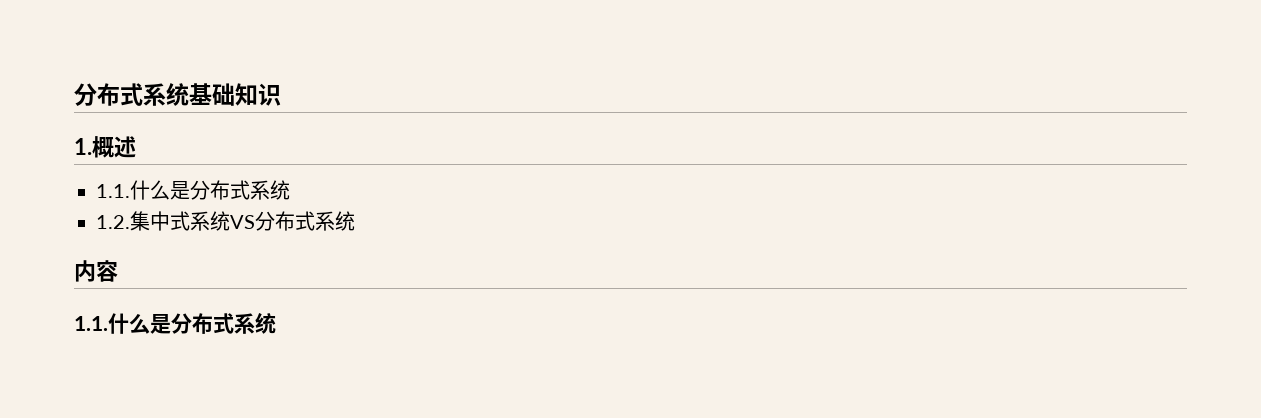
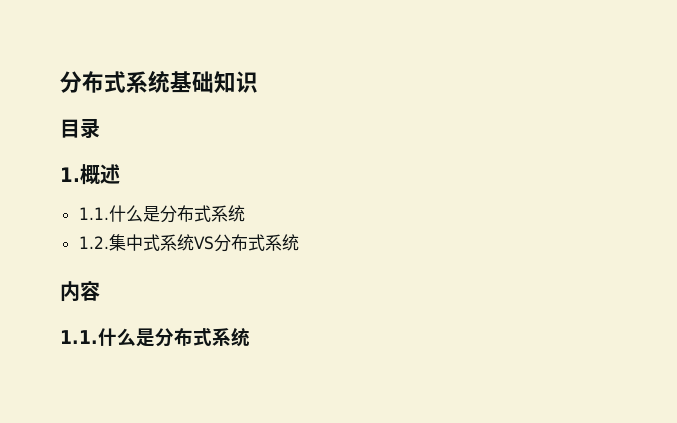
+ 目录

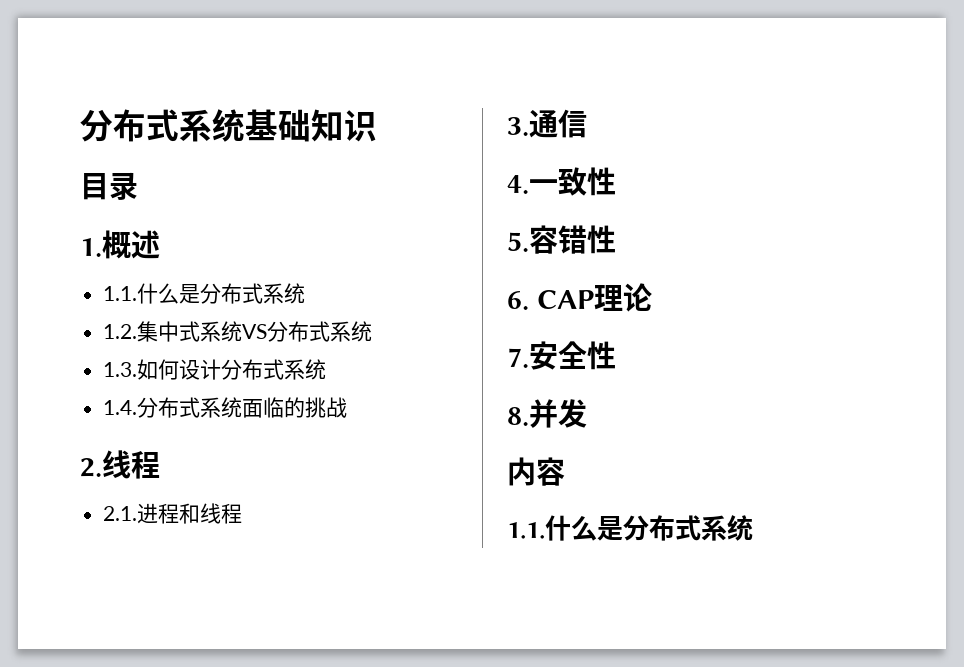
+ 1.3.如何设计分布式系统
+ 1.4.分布式系统面临的挑战
+ 2.线程
+ 2.1.进程和线程
+ 3.通信
+ 4.一致性
+ 5.容错性
+ 6. CAP理论
+ 7.安全性
+ 8.并发

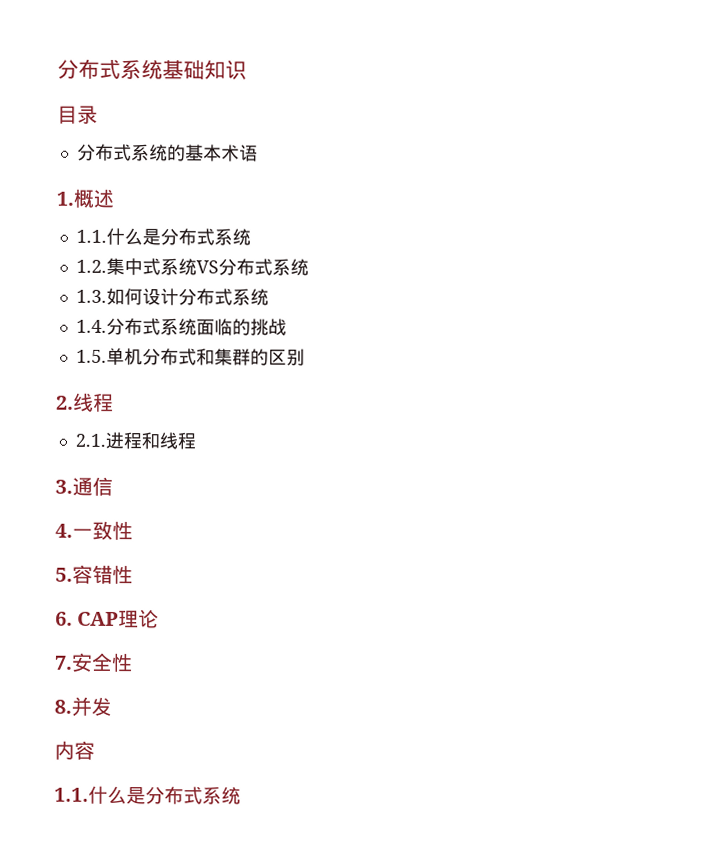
+ 分布式系统的基本术语
+ 1.5.单机分布式和集群的区别

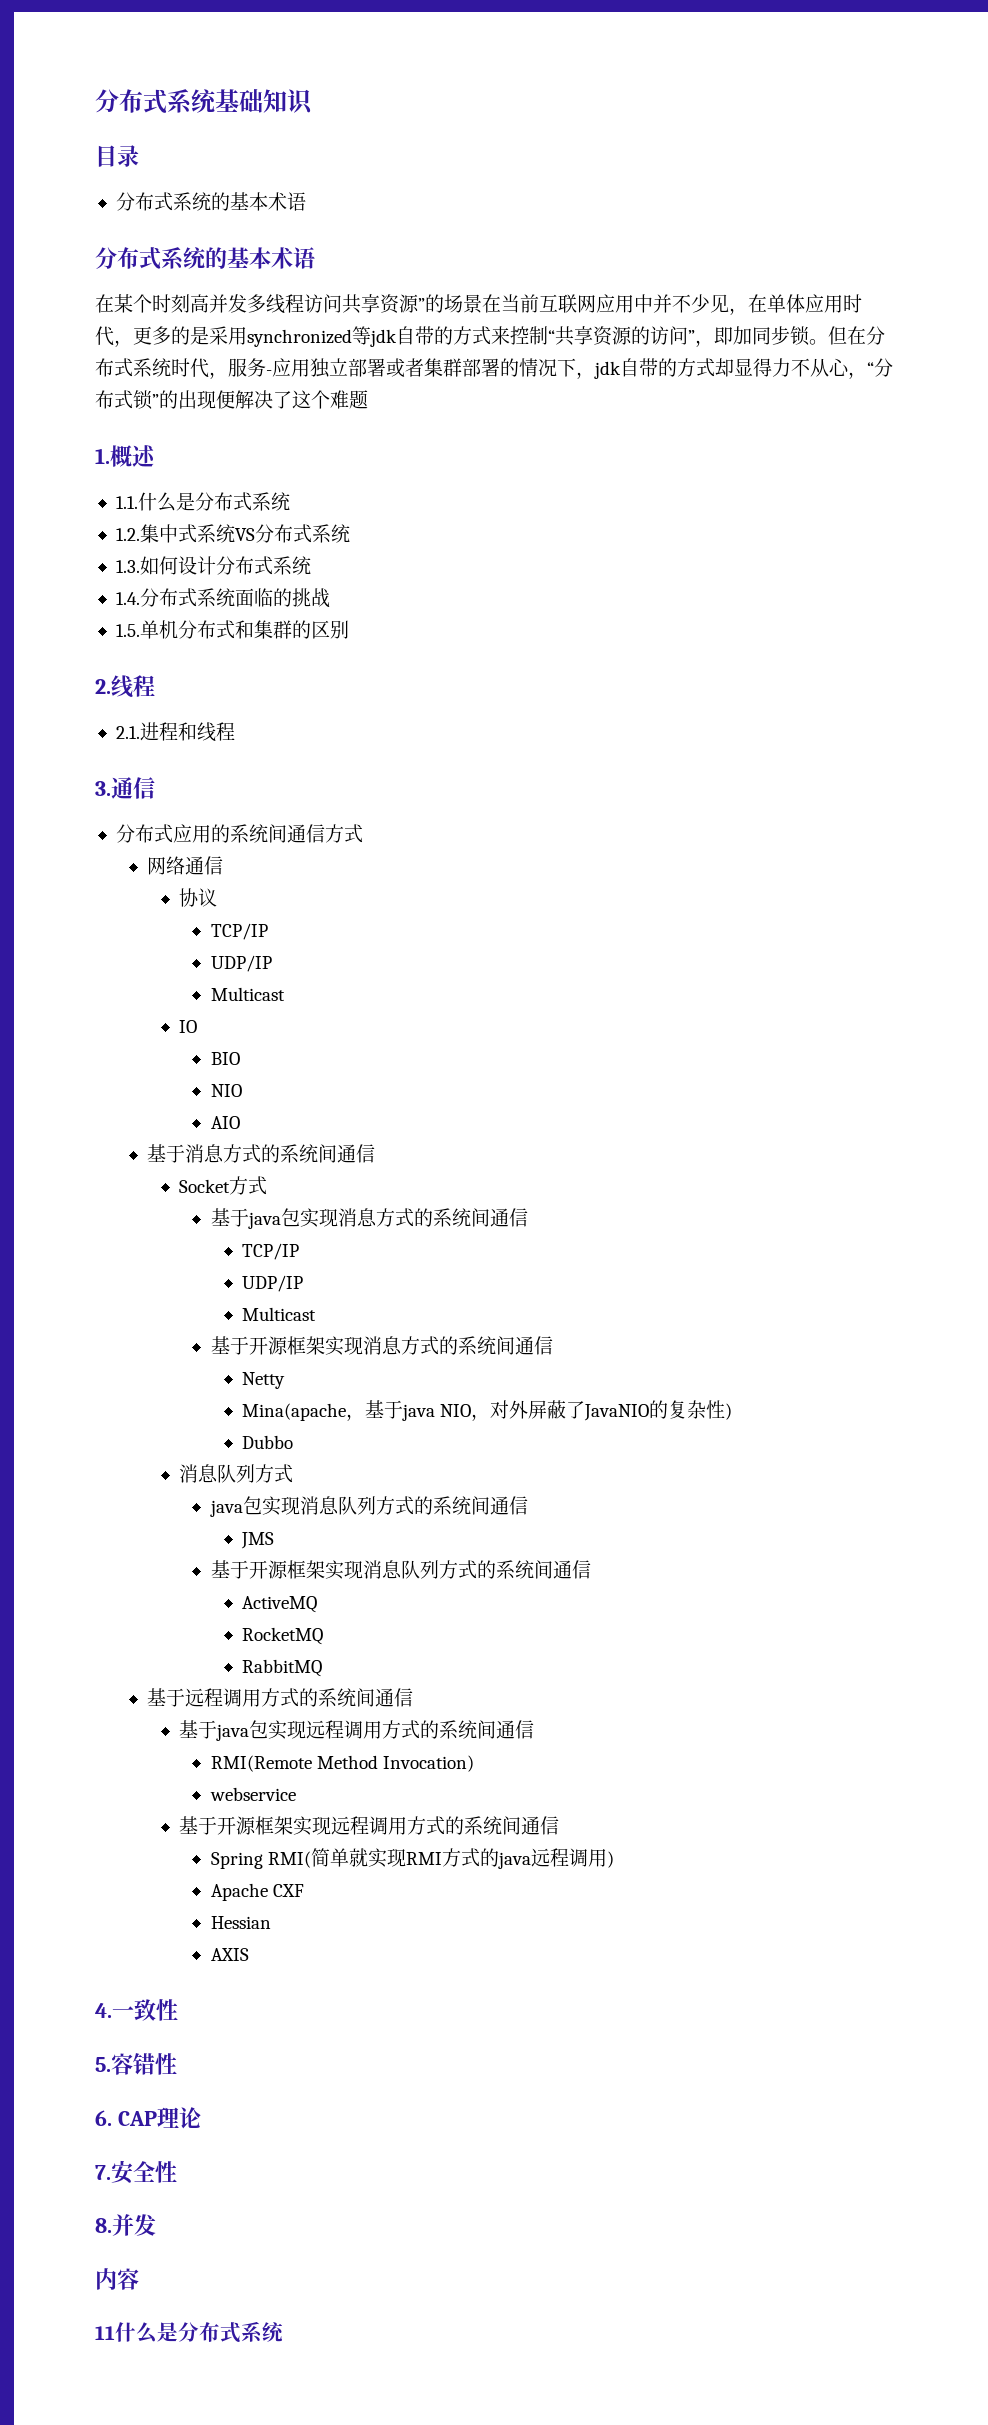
  目录
  分布式系统的基本术语
+ 分布式系统的基本术语
+ 在某个时刻高并发多线程访问共享资源”的场景在当前互联网应用中并不少见，在单体应用时代，更多的是采用synchronized等jdk自带的方式来控制“共享资源的访问”，即加同步锁。但在分布式系统时代，服务-应用独立部署或者集群部署的情况下，jdk自带的方式却显得力不从心，“分布式锁”的出现便解决了这个难题
+ 分布式应用的系统间通信方式
+ 网络通信
+ 协议
+ TCP/IP
+ UDP/IP
+ Multicast
+ IO
+ BIO
+ NIO
+ AIO
+ 基于消息方式的系统间通信
+ Socket方式
+ 基于java包实现消息方式的系统间通信
+ TCP/IP
+ UDP/IP
+ Multicast
+ 基于开源框架实现消息方式的系统间通信
+ Netty
+ Mina(apache，基于java NIO，对外屏蔽了JavaNIO的复杂性)
+ Dubbo
+ 消息队列方式
+ java包实现消息队列方式的系统间通信
+ JMS
+ 基于开源框架实现消息队列方式的系统间通信
+ ActiveMQ
+ RocketMQ
+ RabbitMQ
+ 基于远程调用方式的系统间通信
+ 基于java包实现远程调用方式的系统间通信
+ RMI(Remote Method Invocation)
+ webservice
+ 基于开源框架实现远程调用方式的系统间通信
+ Spring RMI(简单就实现RMI方式的java远程调用)
+ Apache CXF
+ Hessian
+ AXIS
  内容
- 1.1.什么是分布式系统
+ 11什么是分布式系统

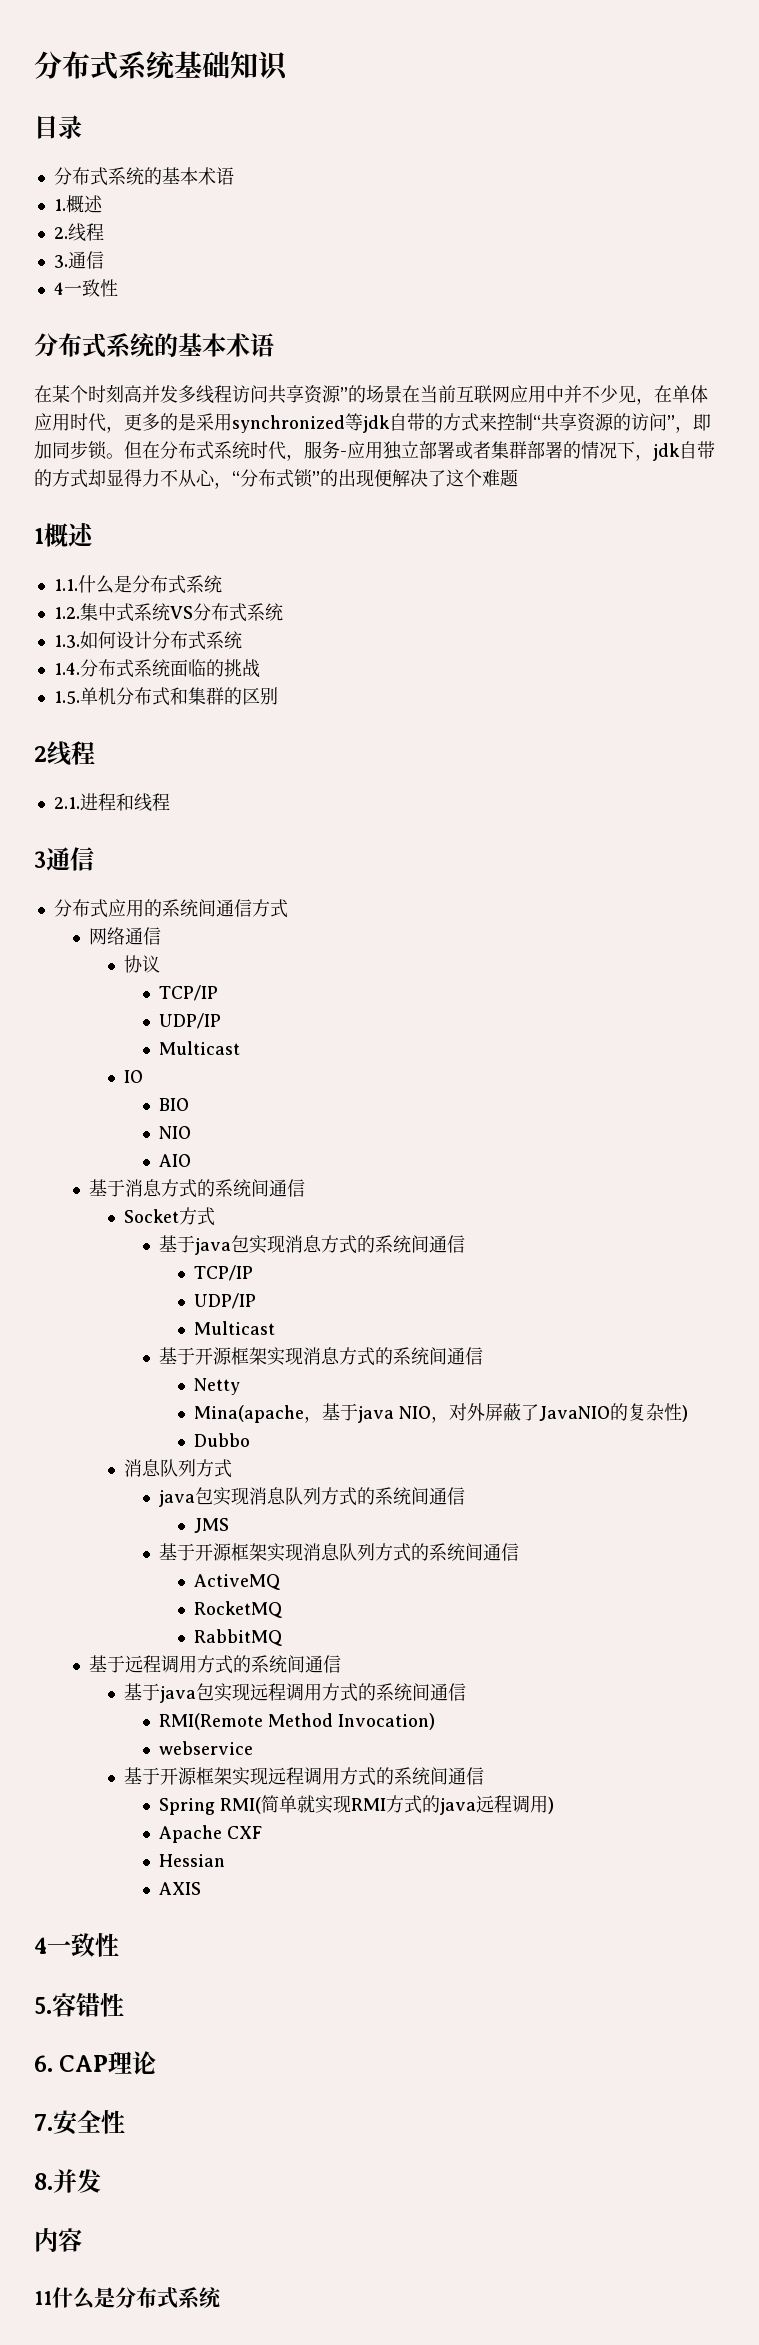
+ 1.概述
+ 2.线程
+ 3.通信
+ 4一致性
- 1.概述
+ 1概述
- 2.线程
+ 2线程
- 3.通信
+ 3通信
  AXIS
- 4.一致性
+ 4一致性

